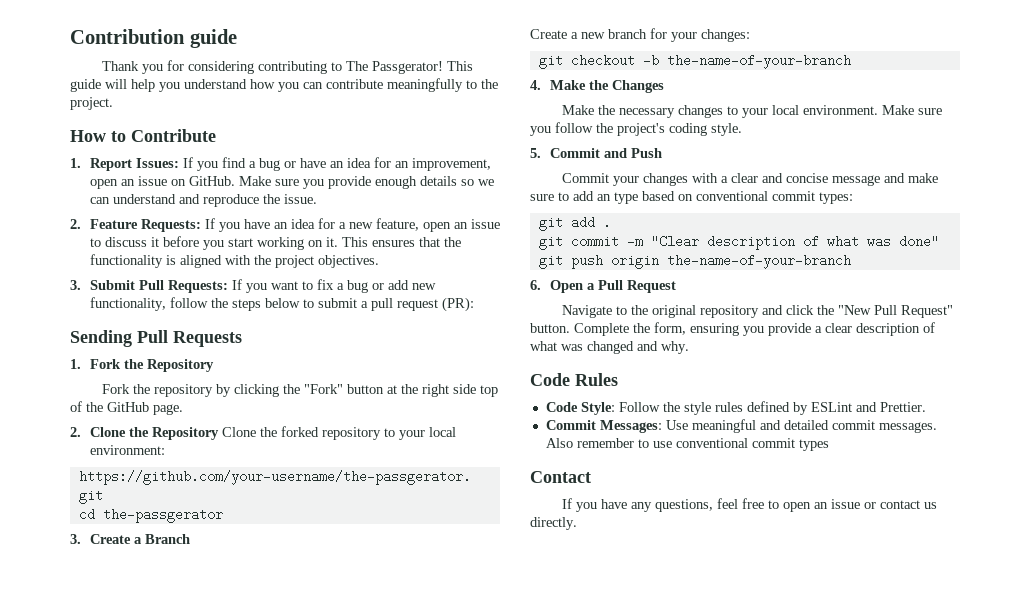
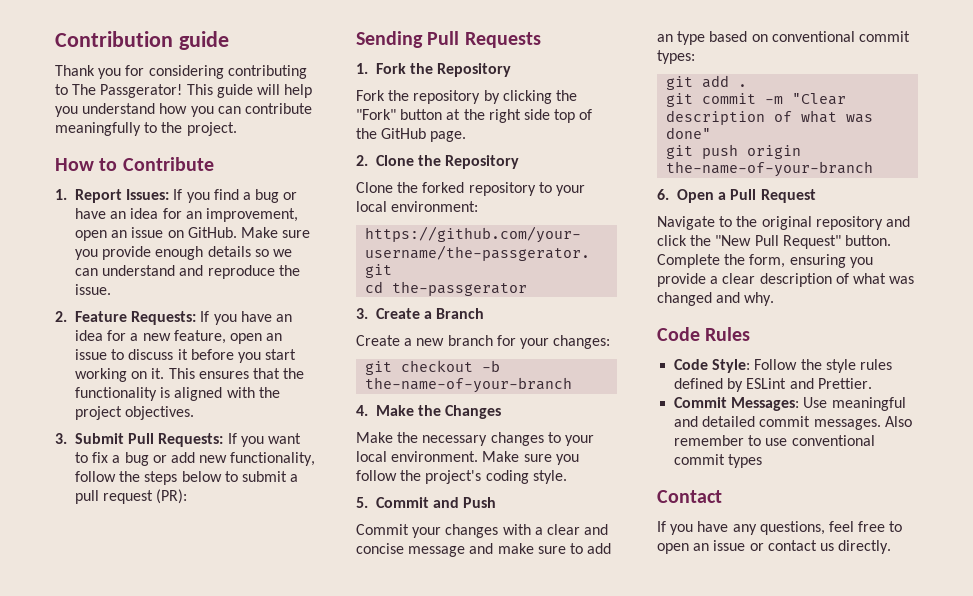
- 2. Clone the Repository Clone the forked repository to your local environment:
+ 2. Clone the Repository
+ Clone the forked repository to your local environment:

